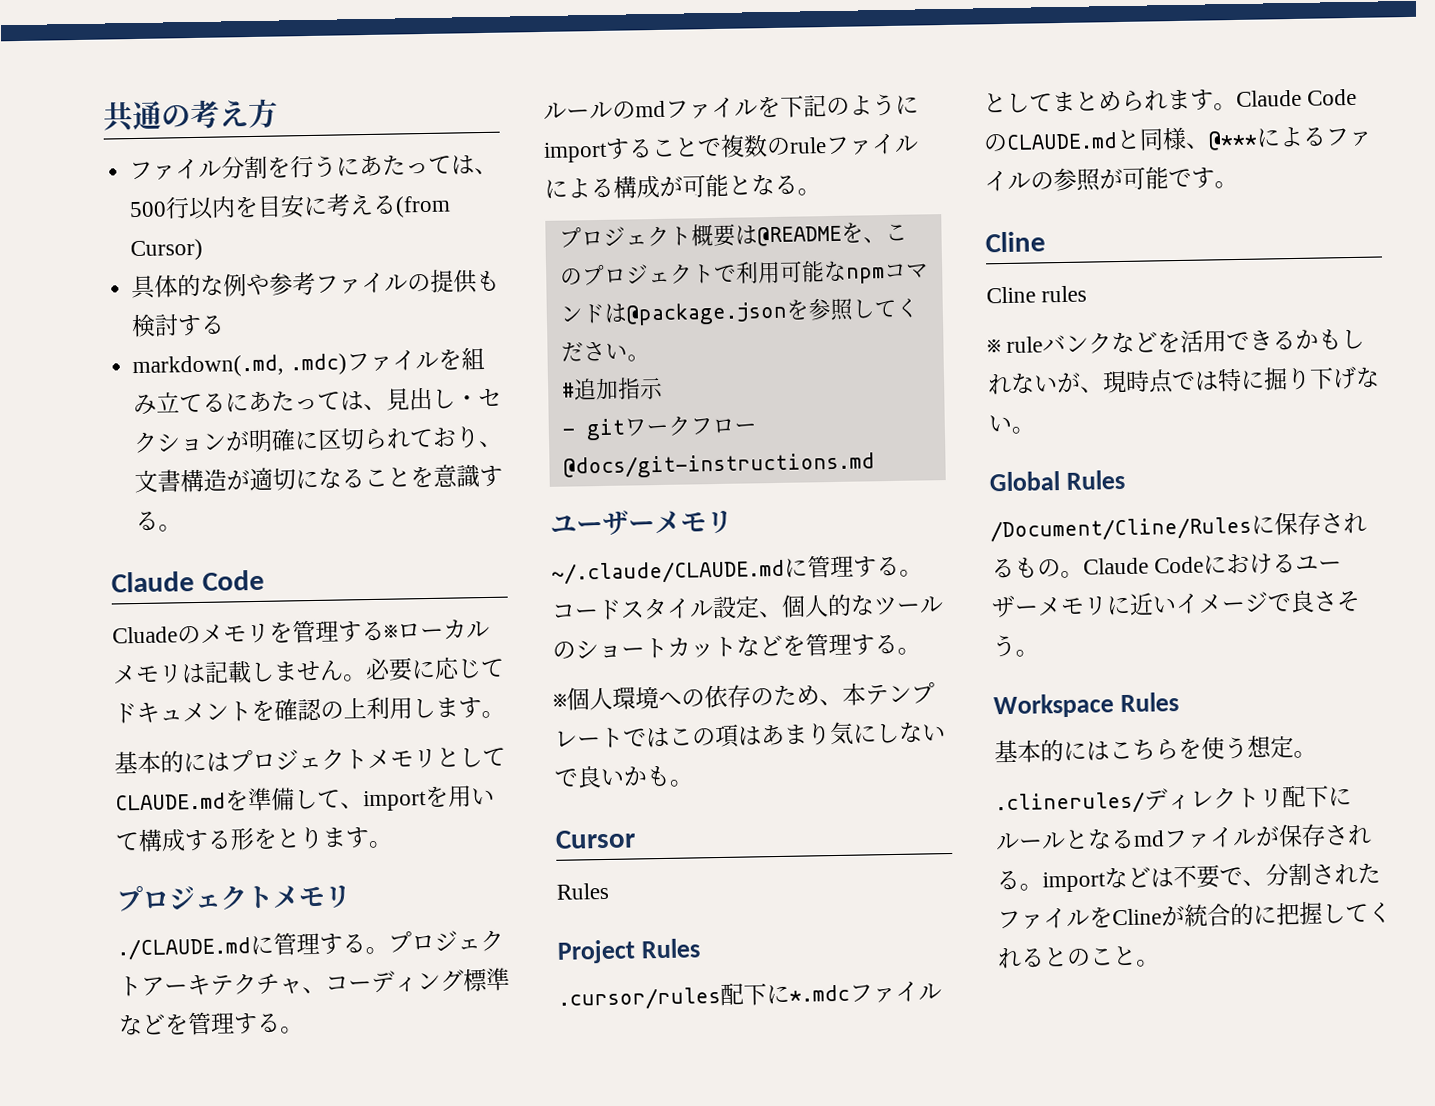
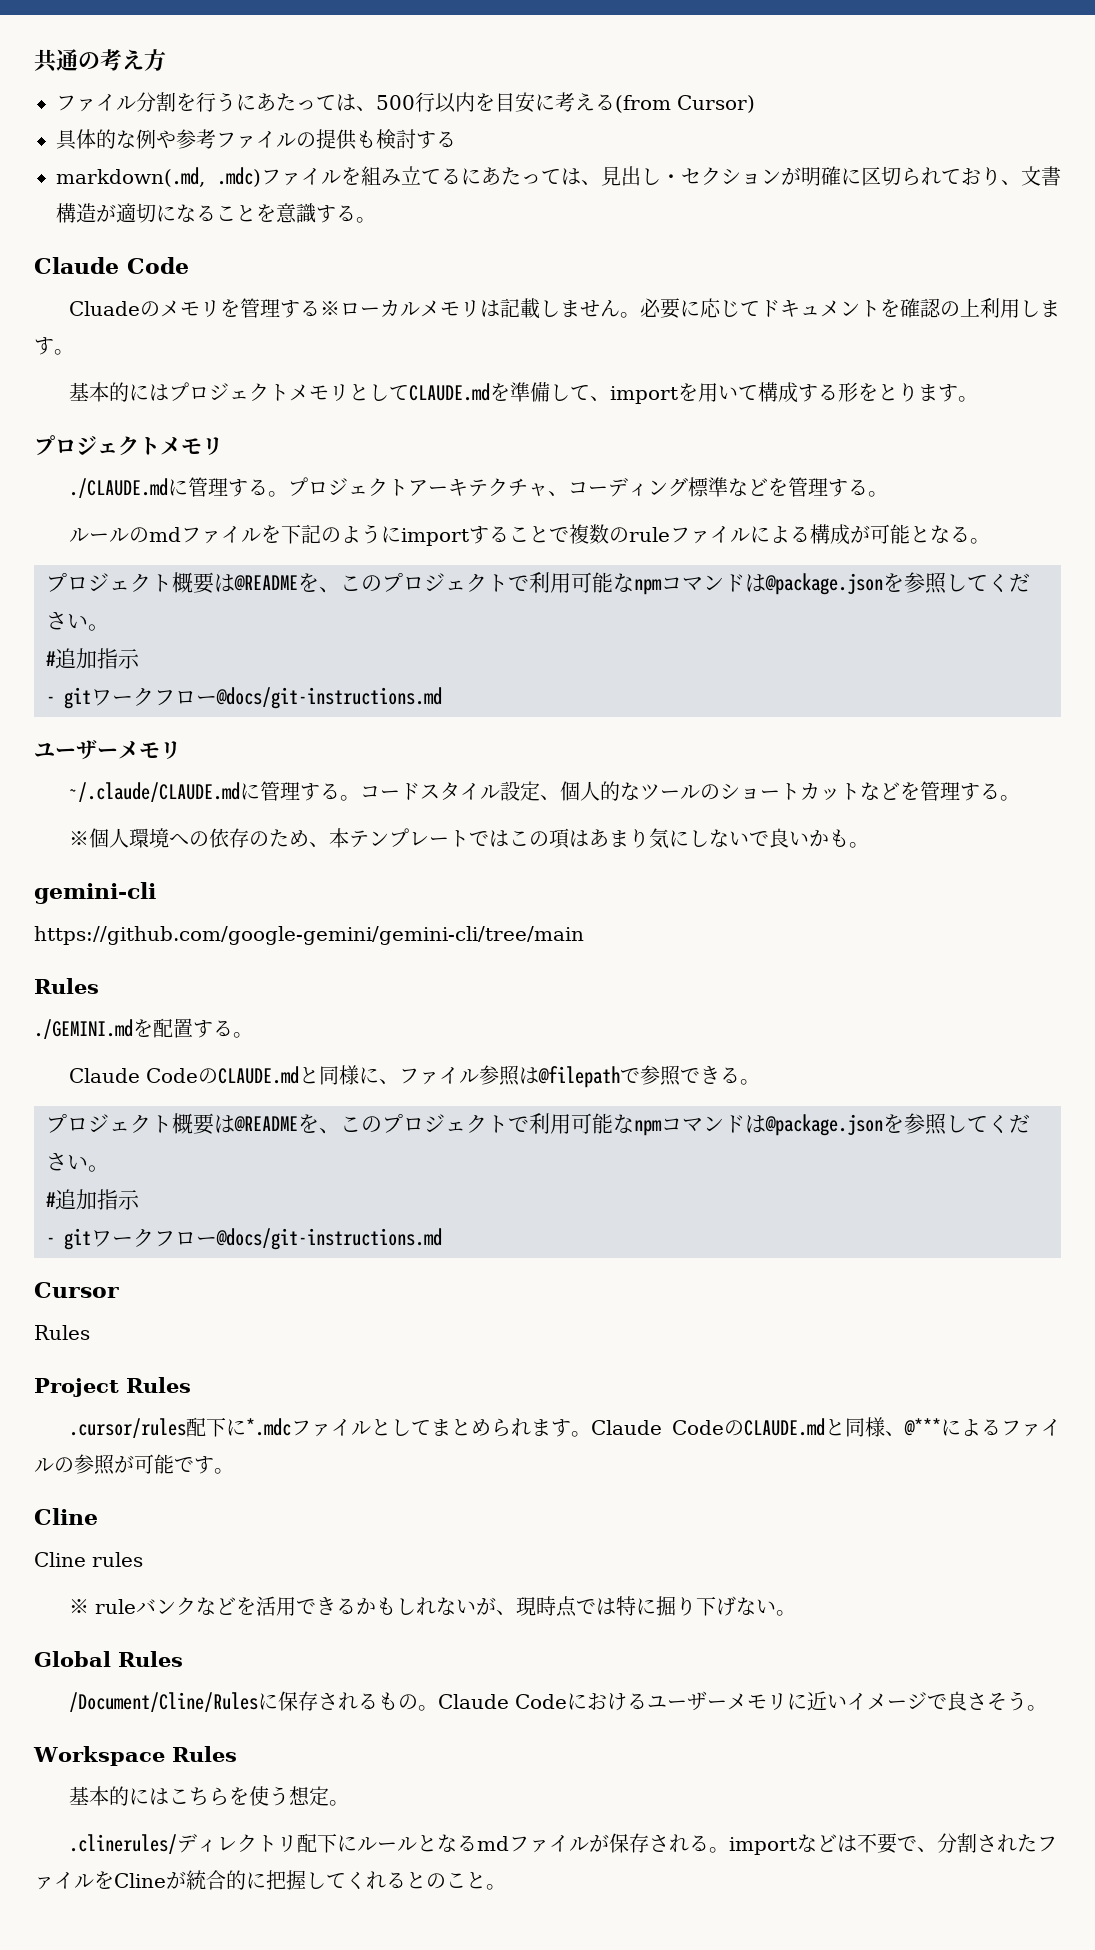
+ gemini-cli
+ https://github.com/google-gemini/gemini-cli/tree/main
+ Rules
+ ./GEMINI.mdを配置する。
+ Claude CodeのCLAUDE.mdと同様に、ファイル参照は@filepathで参照できる。
+ プロジェクト概要は@READMEを、このプロジェクトで利用可能なnpmコマンドは@package.jsonを参照してください。
+ #追加指示
+ - gitワークフロー@docs/git-instructions.md

